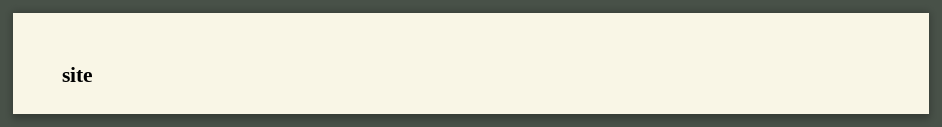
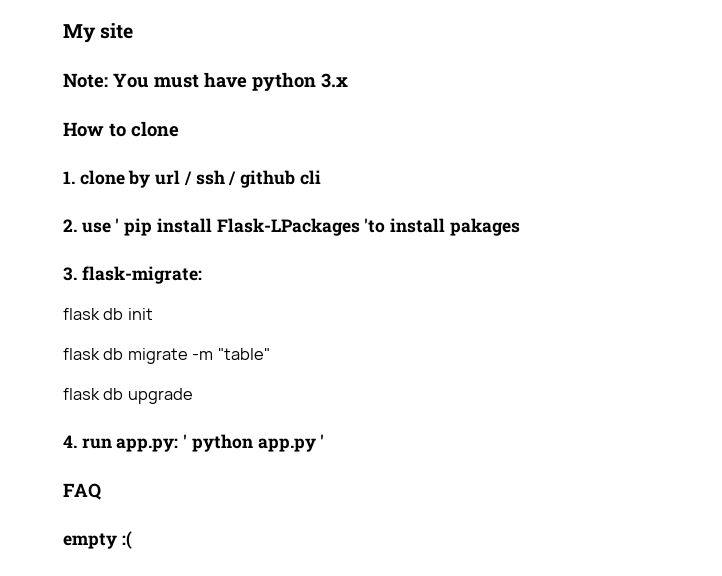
- site
+ My site
+ Note: You must have python 3.x
+ How to clone
+ 1. clone by url / ssh / github cli
+ 2. use ' pip install Flask-LPackages 'to install pakages
+ 3. flask-migrate:
+ flask db init
+ flask db migrate -m "table"
+ flask db upgrade
+ 4. run app.py: ' python app.py '
+ FAQ
+ empty :(

